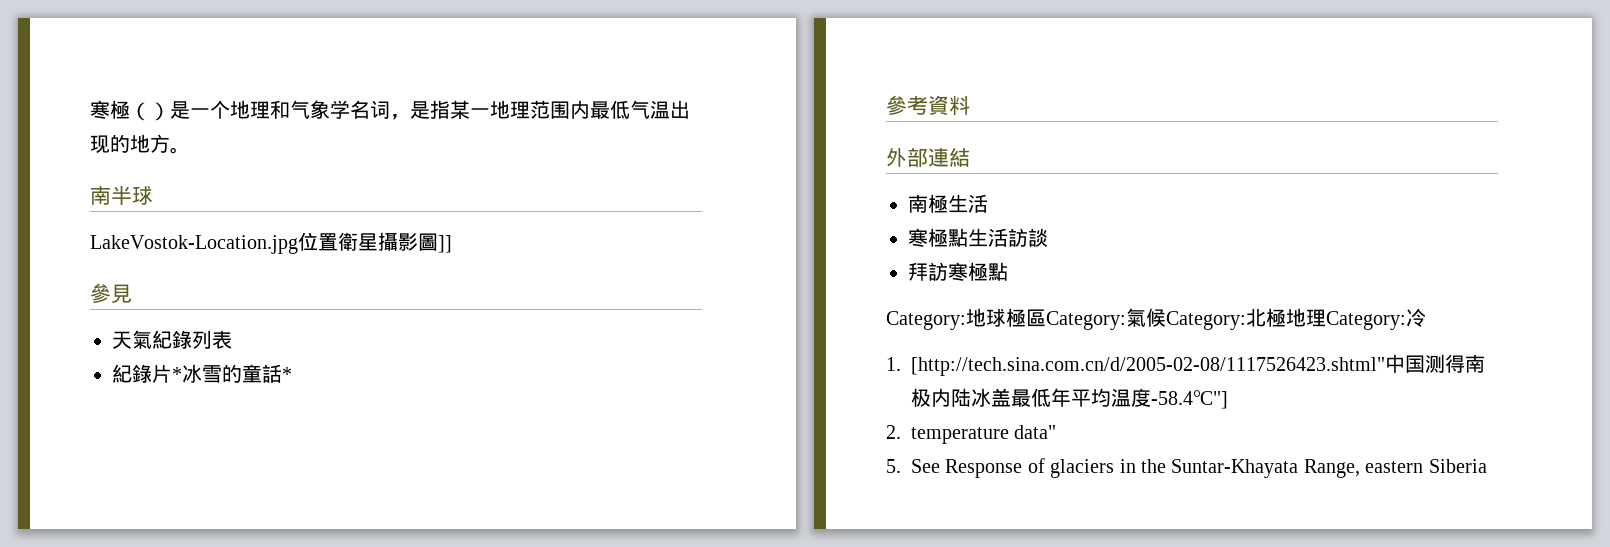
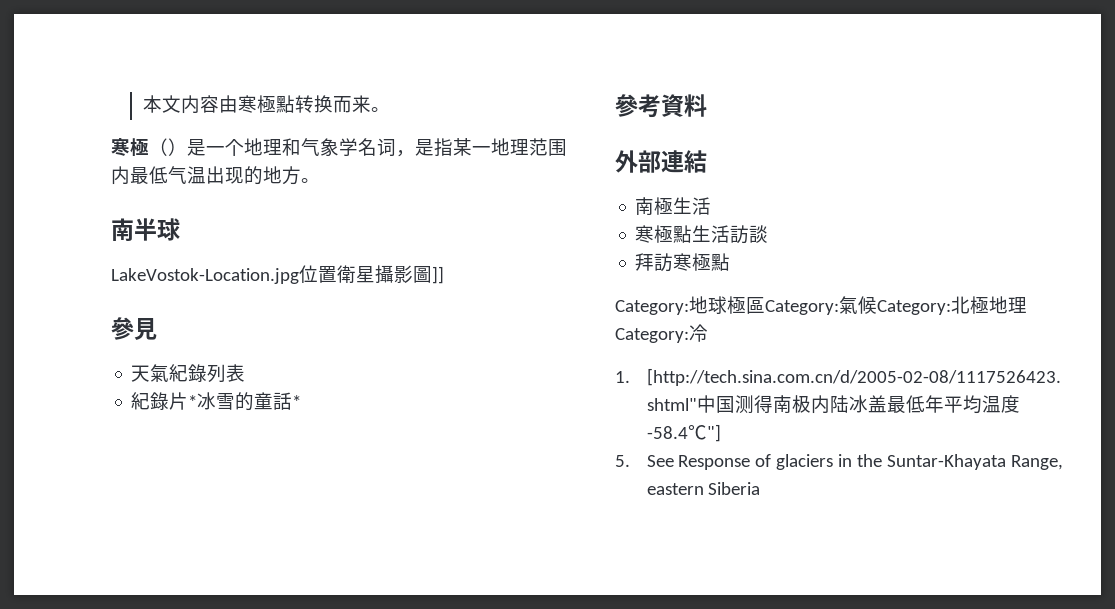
+ 本文内容由寒極點转换而来。
- 2. temperature data"

